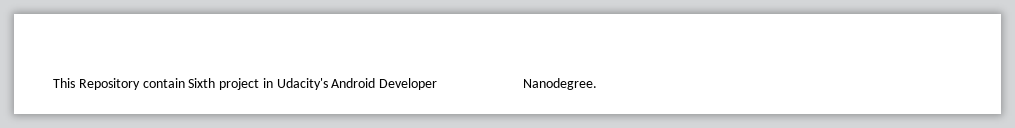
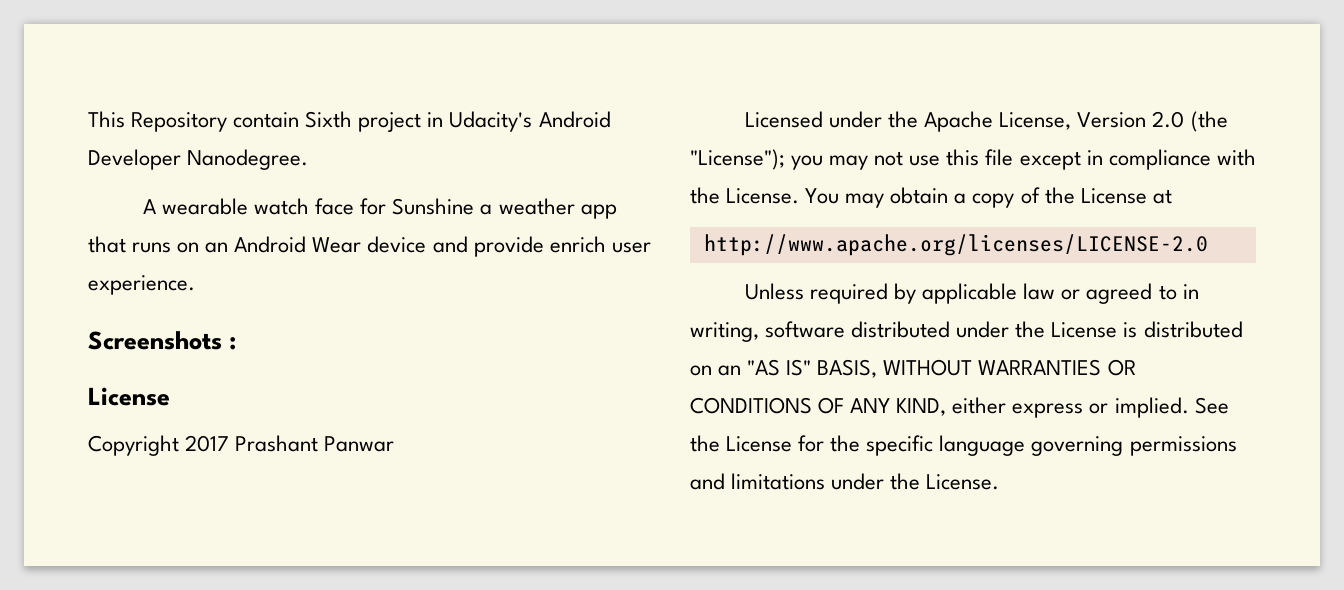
+ A wearable watch face for Sunshine a weather app that runs on an Android Wear device and provide enrich user experience.
+ Screenshots :
+ License
+ Copyright 2017 Prashant Panwar
+ Licensed under the Apache License, Version 2.0 (the "License"); you may not use this file except in compliance with the License. You may obtain a copy of the License at
+ http://www.apache.org/licenses/LICENSE-2.0
+ Unless required by applicable law or agreed to in writing, software distributed under the License is distributed on an "AS IS" BASIS, WITHOUT WARRANTIES OR CONDITIONS OF ANY KIND, either express or implied. See the License for the specific language governing permissions and limitations under the License.

